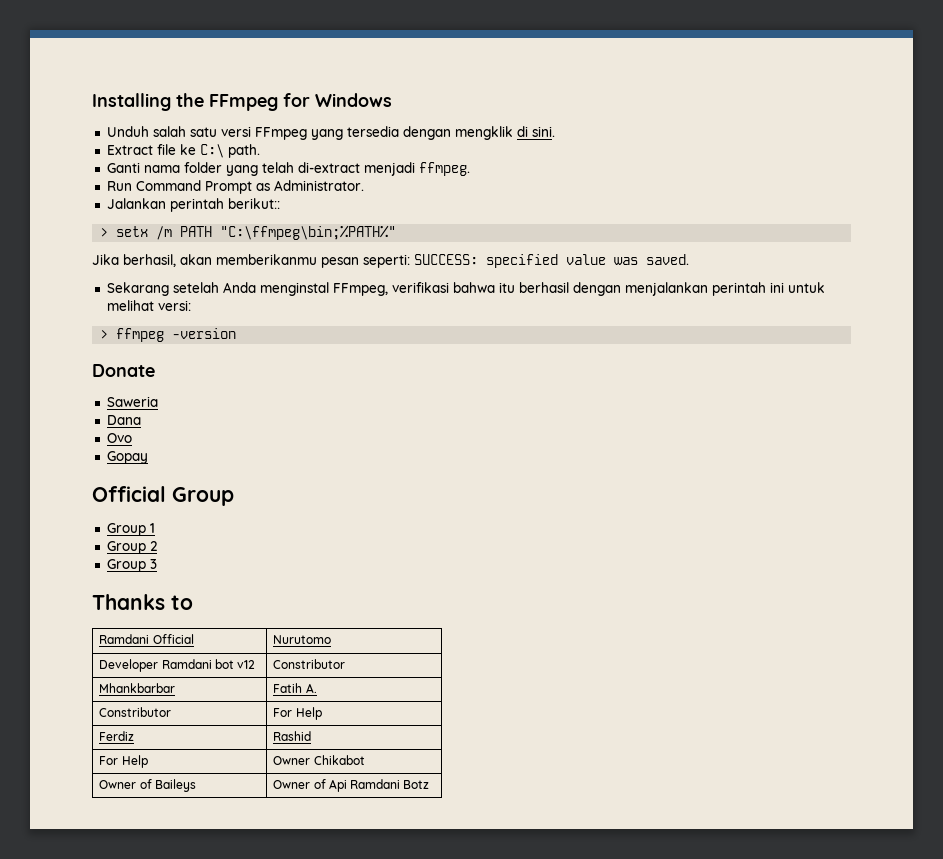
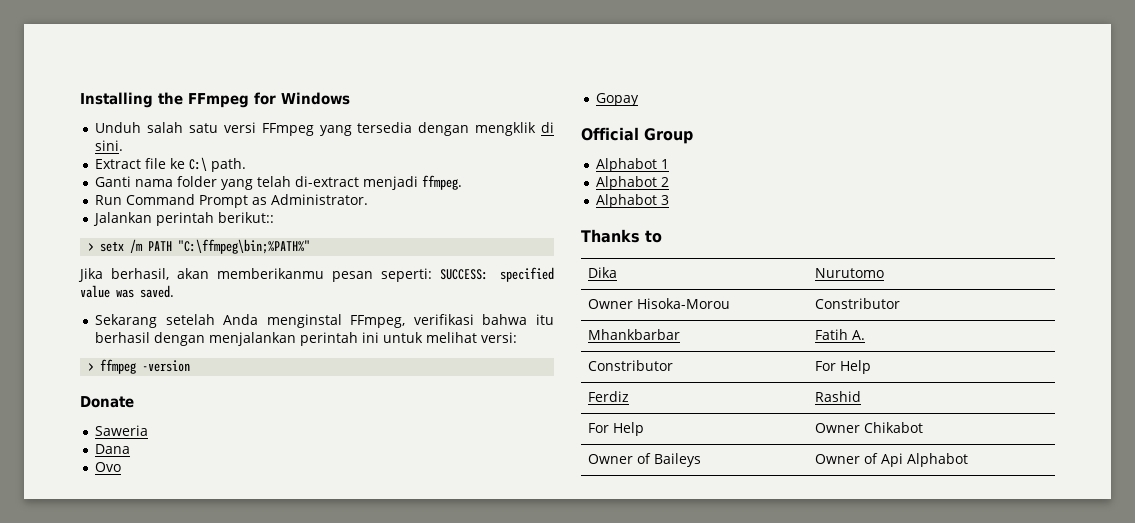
- Group 1
+ Alphabot 1
- Group 2
+ Alphabot 2
- Group 3
+ Alphabot 3
- Ramdani Official | Nurutomo
+ Dika | Nurutomo
- Developer Ramdani bot v12 | Constributor
+ Owner Hisoka-Morou | Constributor
- Owner of Baileys | Owner of Api Ramdani Botz
+ Owner of Baileys | Owner of Api Alphabot

